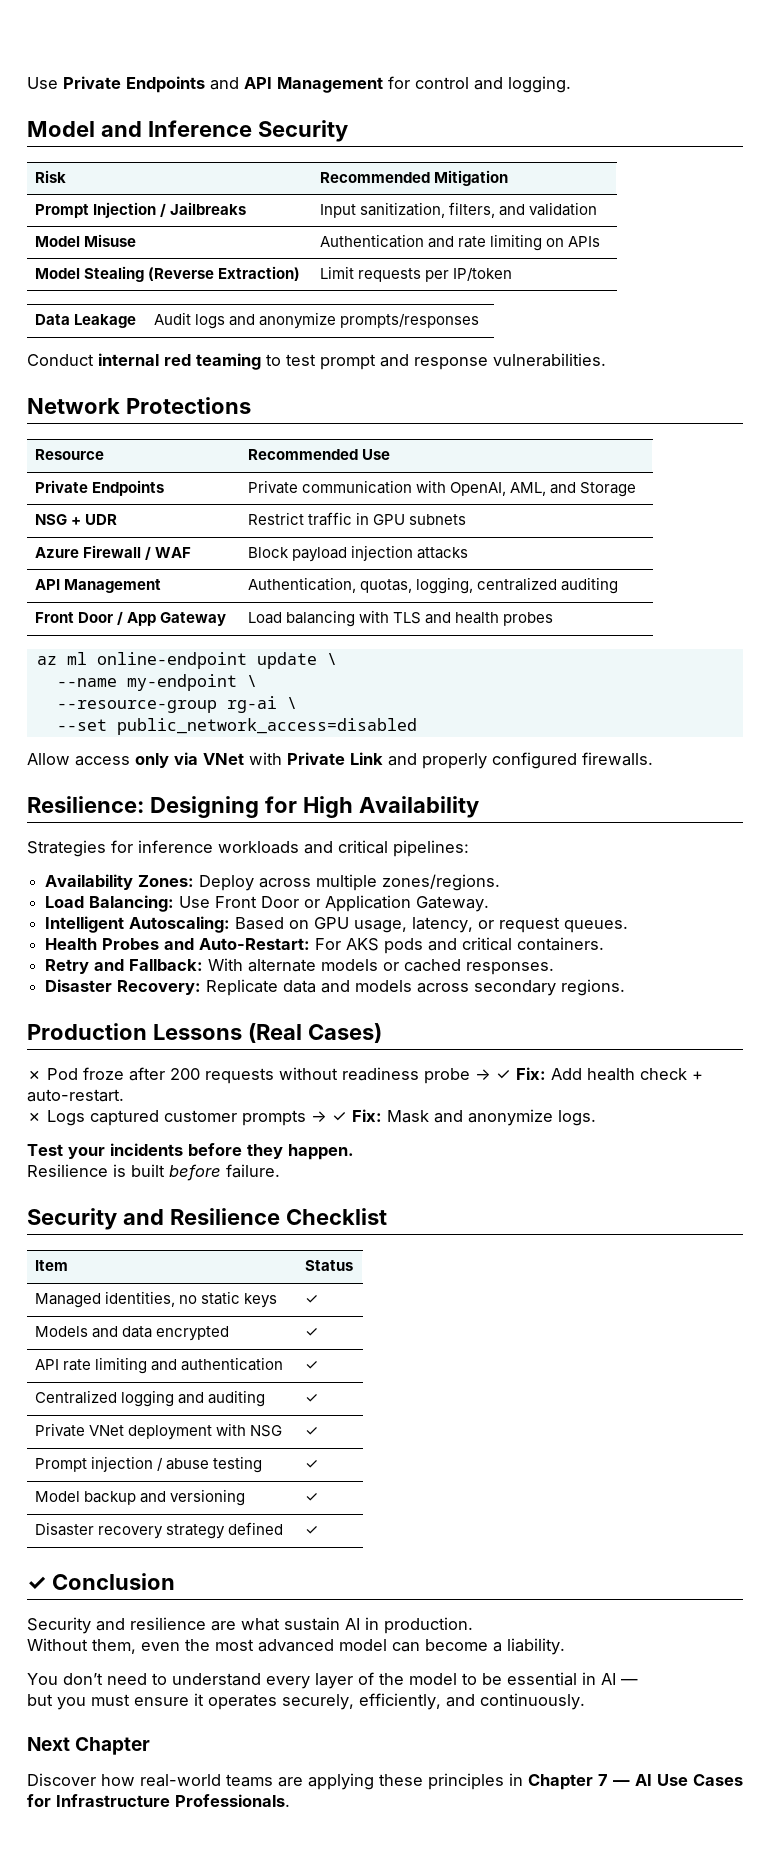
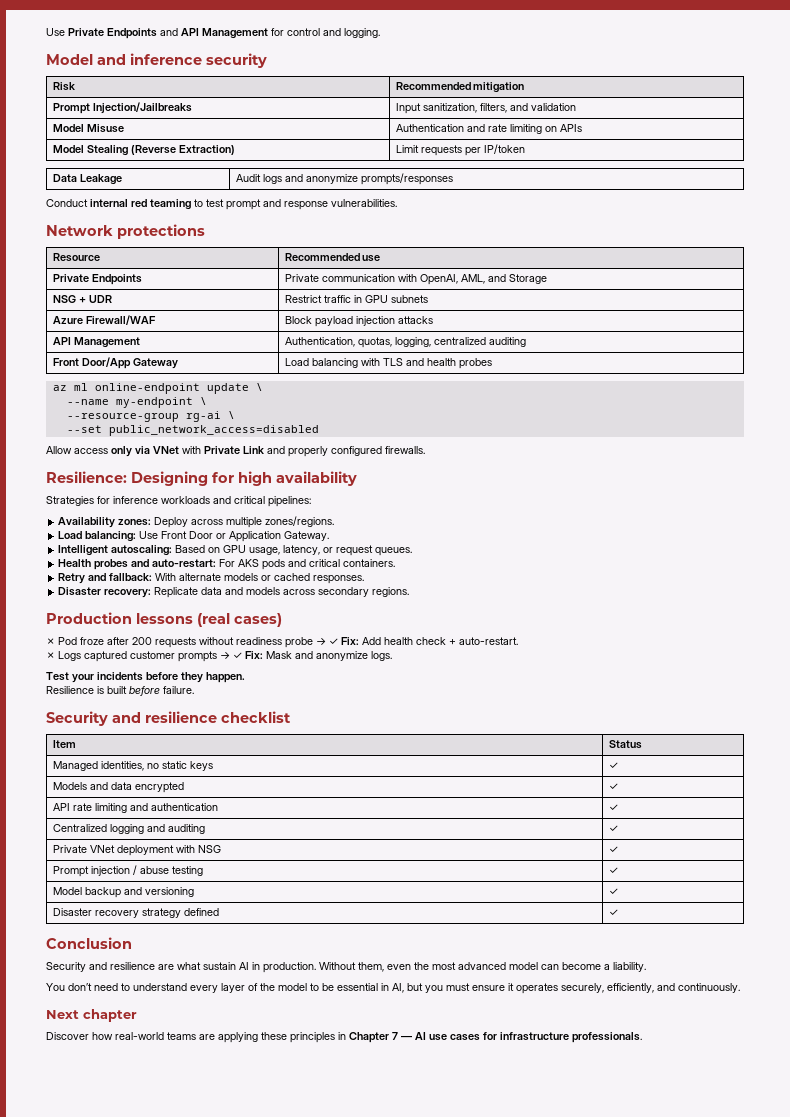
- Model and Inference Security
+ Model and inference security
- Risk | Recommended Mitigation
- Prompt Injection / Jailbreaks | Input sanitization, filters, and validation
+ Risk | Recommended mitigation
+ Prompt Injection/Jailbreaks | Input sanitization, filters, and validation
- Network Protections
+ Network protections
- Resource | Recommended Use
+ Resource | Recommended use
- Azure Firewall / WAF | Block payload injection attacks
+ Azure Firewall/WAF | Block payload injection attacks
- Front Door / App Gateway | Load balancing with TLS and health probes
+ Front Door/App Gateway | Load balancing with TLS and health probes
- Resilience: Designing for High Availability
+ Resilience: Designing for high availability
- Availability Zones: Deploy across multiple zones/regions.
+ Availability zones: Deploy across multiple zones/regions.
- Load Balancing: Use Front Door or Application Gateway.
+ Load balancing: Use Front Door or Application Gateway.
- Intelligent Autoscaling: Based on GPU usage, latency, or request queues.
+ Intelligent autoscaling: Based on GPU usage, latency, or request queues.
- Health Probes and Auto-Restart: For AKS pods and critical containers.
+ Health probes and auto-restart: For AKS pods and critical containers.
- Retry and Fallback: With alternate models or cached responses.
+ Retry and fallback: With alternate models or cached responses.
- Disaster Recovery: Replicate data and models across secondary regions.
+ Disaster recovery: Replicate data and models across secondary regions.
- Production Lessons (Real Cases)
+ Production lessons (real cases)
- Security and Resilience Checklist
+ Security and resilience checklist
- ✓ Conclusion
+ Conclusion
- Security and resilience are what sustain AI in production.
- Without them, even the most advanced model can become a liability.
+ Security and resilience are what sustain AI in production. Without them, even the most advanced model can become a liability.
- You don’t need to understand every layer of the model to be essential in AI —
- but you must ensure it operates securely, efficiently, and continuously.
+ You don’t need to understand every layer of the model to be essential in AI, but you must ensure it operates securely, efficiently, and continuously.
- Next Chapter
+ Next chapter
- Discover how real-world teams are applying these principles in Chapter 7 — AI Use Cases for Infrastructure Professionals.
+ Discover how real-world teams are applying these principles in Chapter 7 — AI use cases for infrastructure professionals.

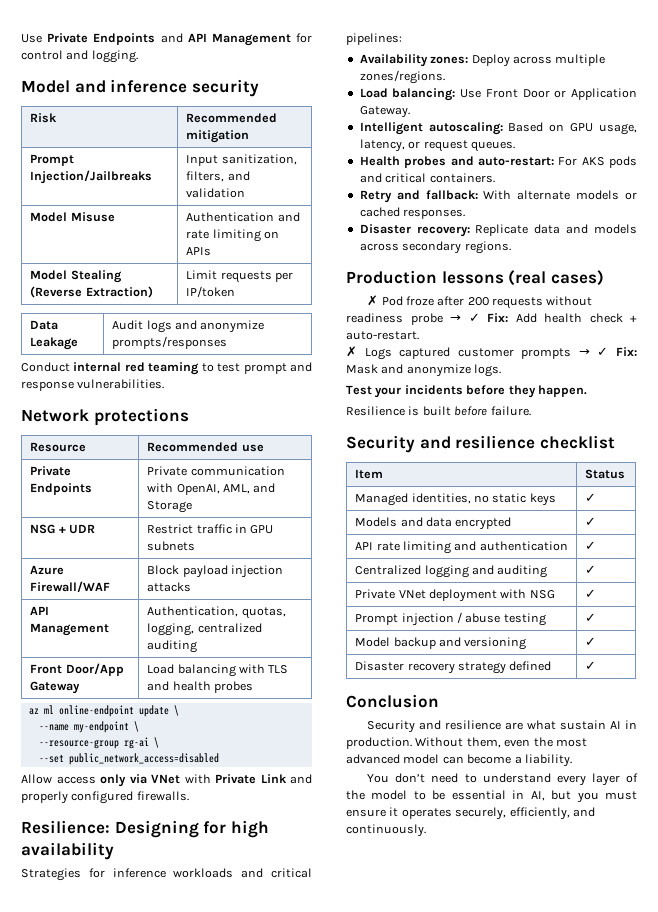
- Next chapter
- Discover how real-world teams are applying these principles in Chapter 7 — AI use cases for infrastructure professionals.

